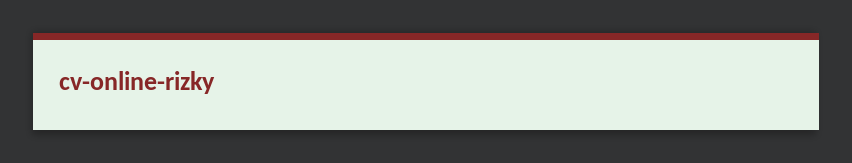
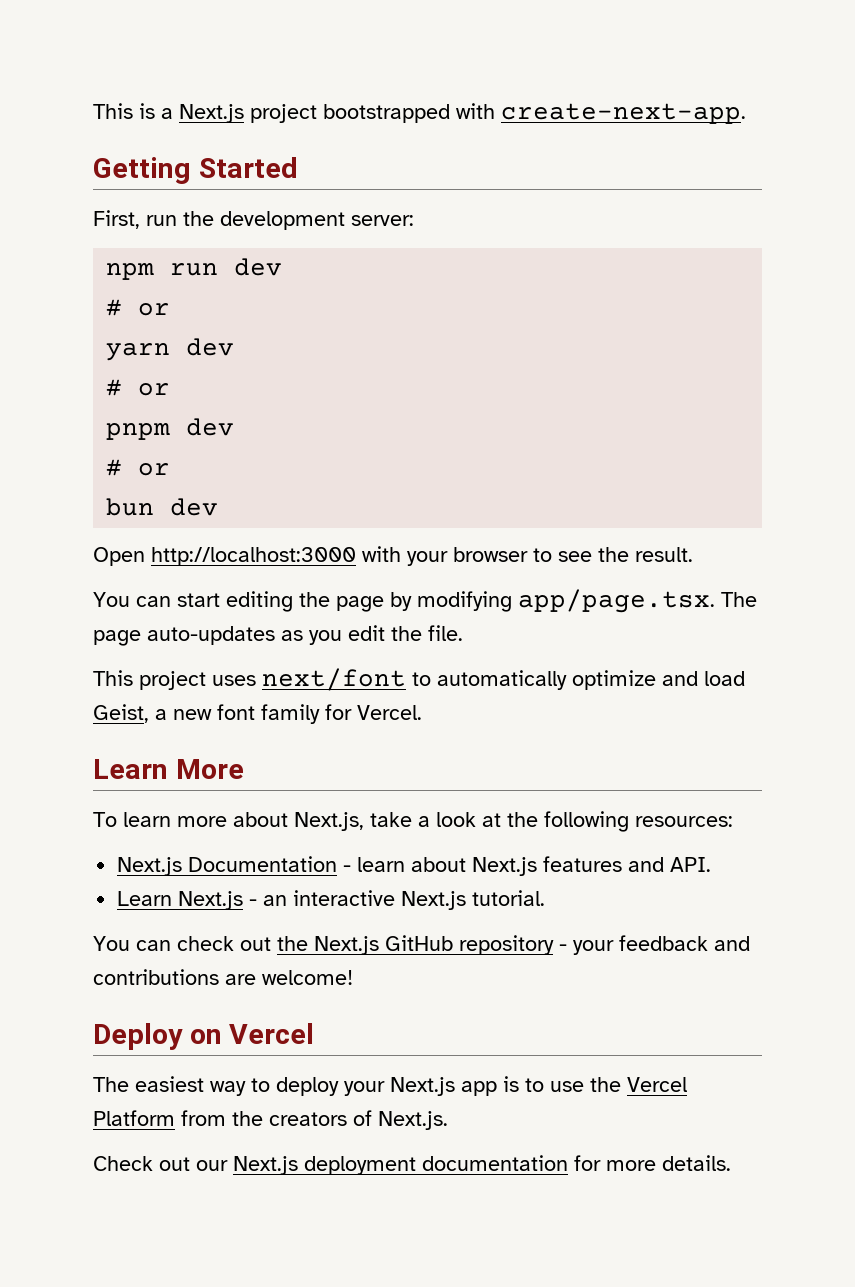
- cv-online-rizky
+ This is a Next.js project bootstrapped with create-next-app.
+ Getting Started
+ First, run the development server:
+ npm run dev
+ # or
+ yarn dev
+ # or
+ pnpm dev
+ # or
+ bun dev
+ Open http://localhost:3000 with your browser to see the result.
+ You can start editing the page by modifying app/page.tsx. The page auto-updates as you edit the file.
+ This project uses next/font to automatically optimize and load Geist, a new font family for Vercel.
+ Learn More
+ To learn more about Next.js, take a look at the following resources:
+ Next.js Documentation - learn about Next.js features and API.
+ Learn Next.js - an interactive Next.js tutorial.
+ You can check out the Next.js GitHub repository - your feedback and contributions are welcome!
+ Deploy on Vercel
+ The easiest way to deploy your Next.js app is to use the Vercel Platform from the creators of Next.js.
+ Check out our Next.js deployment documentation for more details.

